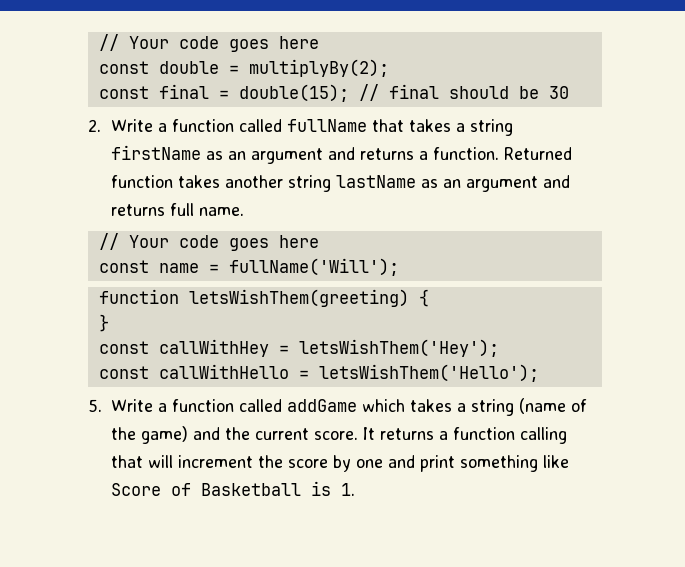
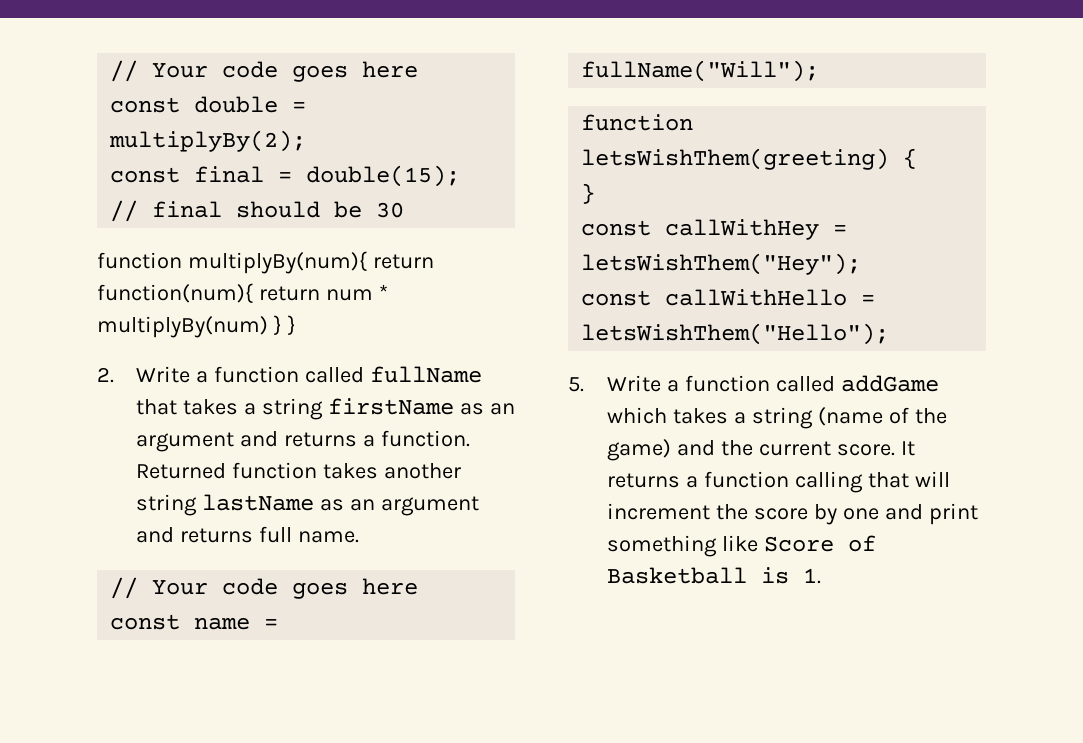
+ function multiplyBy(num){ return function(num){ return num * multiplyBy(num) } }
- const name = fullName('Will');
+ const name = fullName("Will");
- const callWithHey = letsWishThem('Hey');
+ const callWithHey = letsWishThem("Hey");
- const callWithHello = letsWishThem('Hello');
+ const callWithHello = letsWishThem("Hello");

